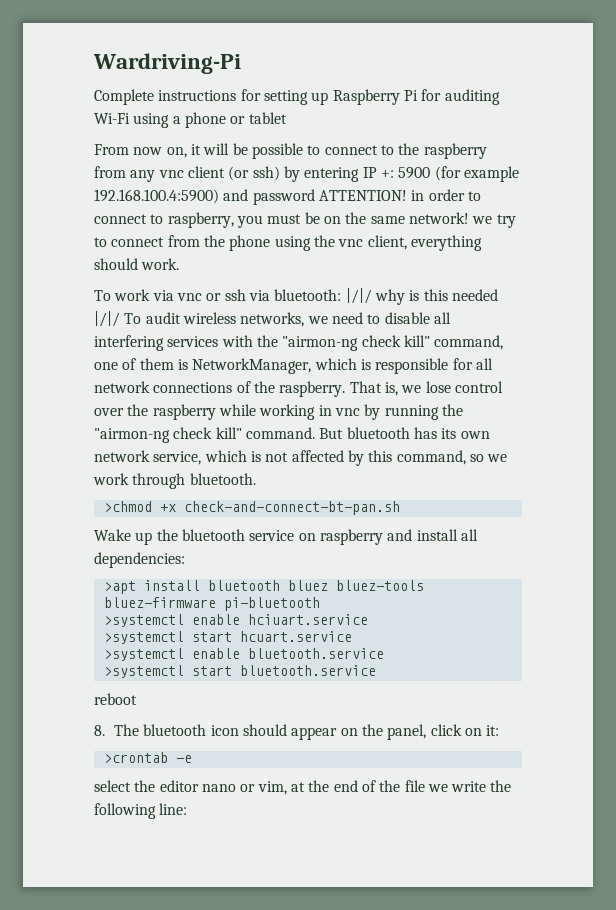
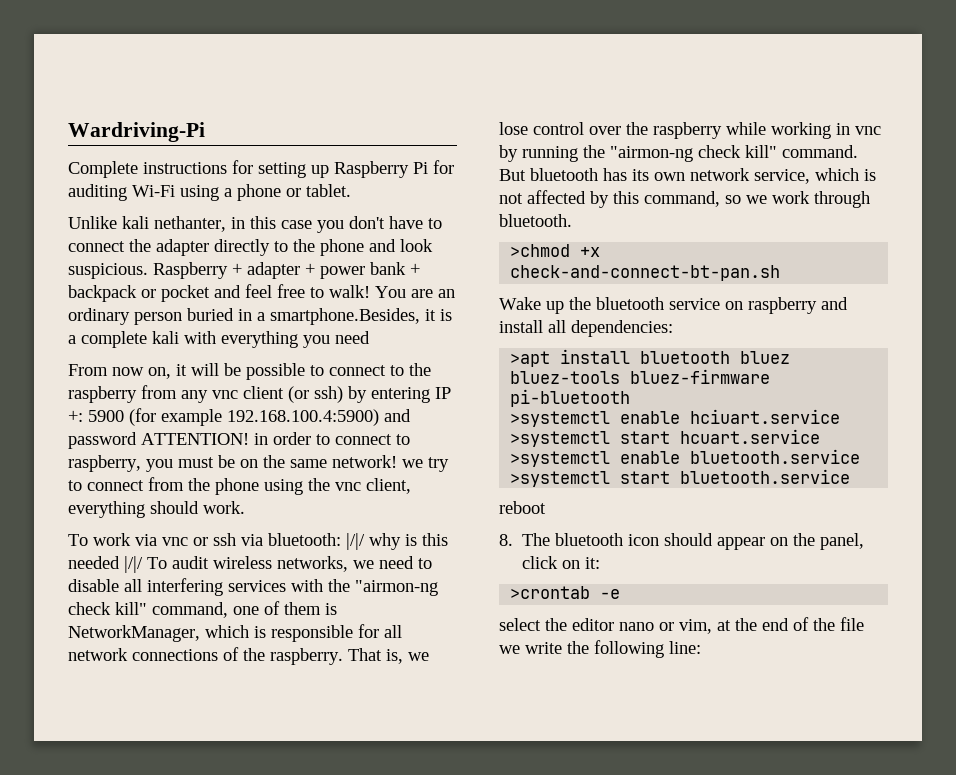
- Complete instructions for setting up Raspberry Pi for auditing Wi-Fi using a phone or tablet
+ Complete instructions for setting up Raspberry Pi for auditing Wi-Fi using a phone or tablet.
+ Unlike kali nethanter, in this case you don't have to connect the adapter directly to the phone and look suspicious. Raspberry + adapter + power bank + backpack or pocket and feel free to walk! You are an ordinary person buried in a smartphone.Besides, it is a complete kali with everything you need

